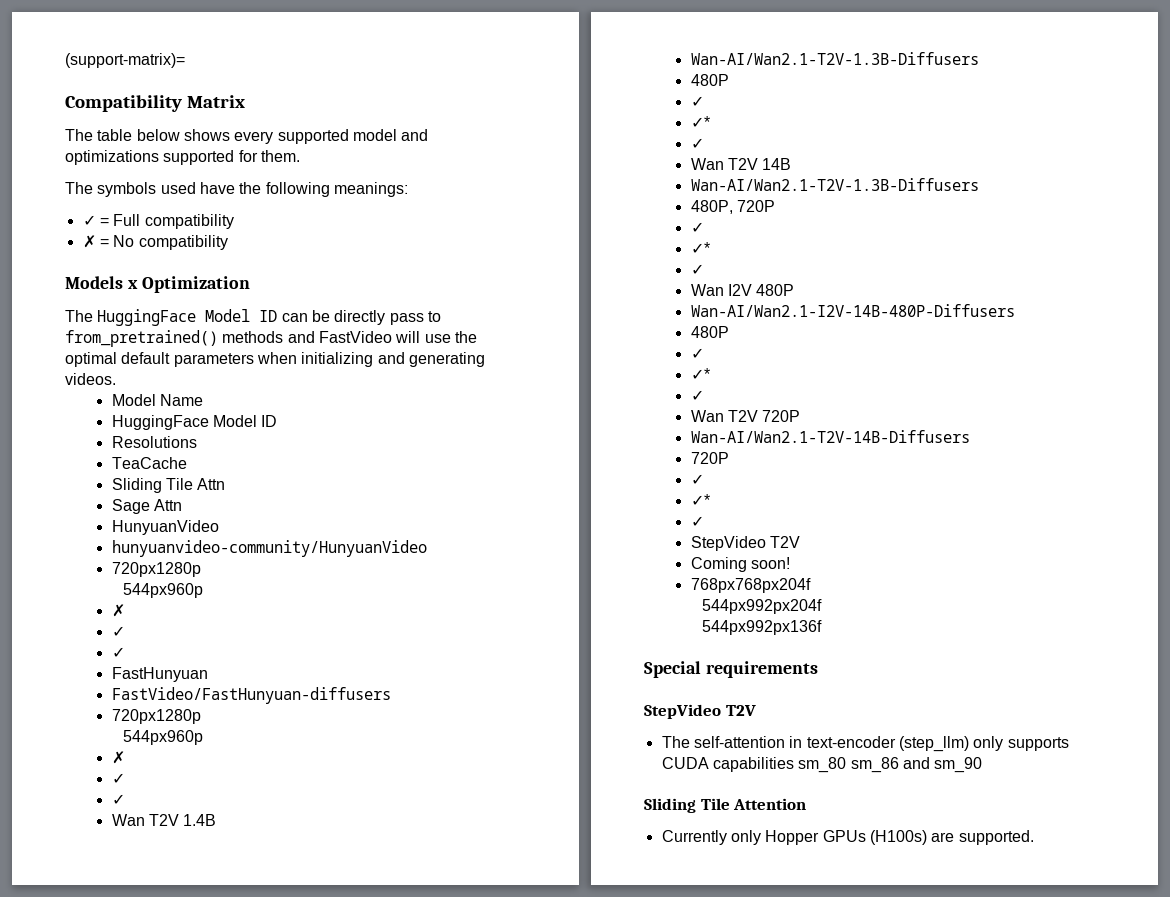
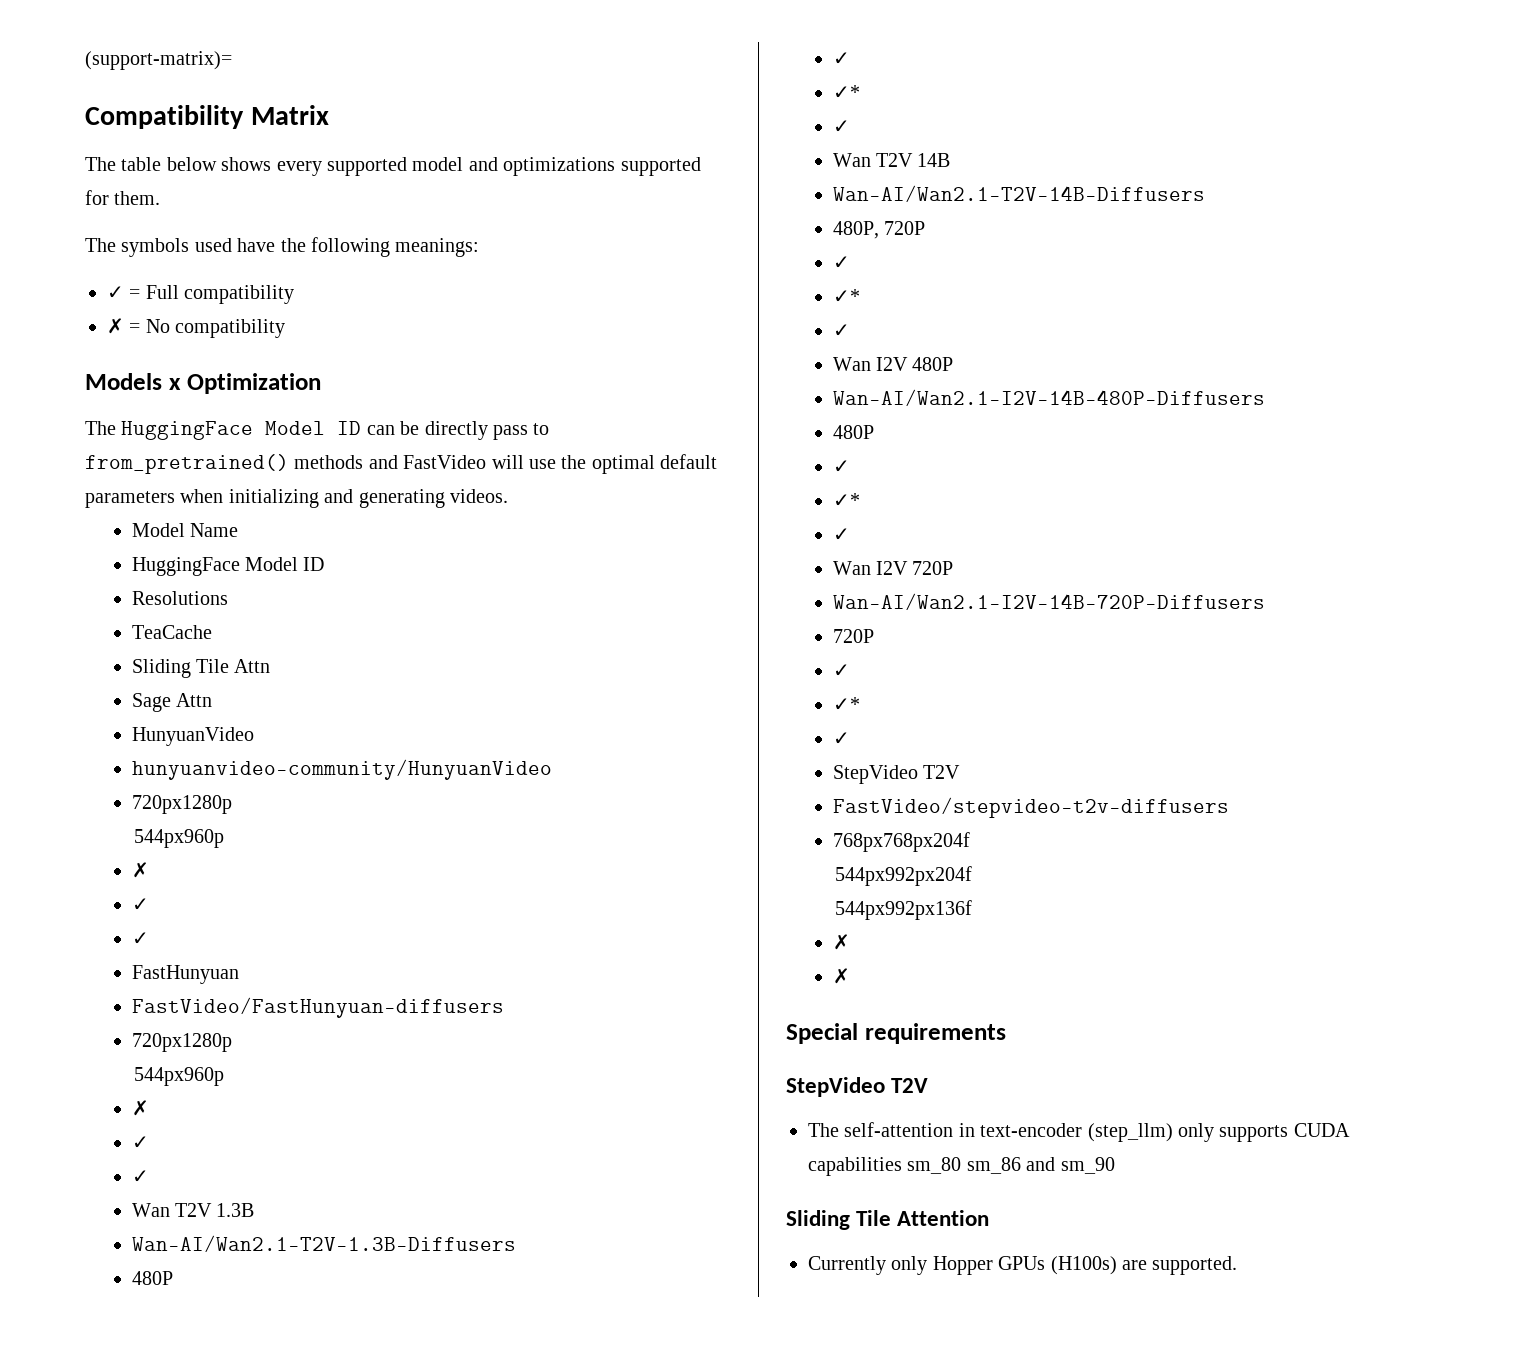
- Wan T2V 1.4B
+ Wan T2V 1.3B
  Wan T2V 14B
- Wan-AI/Wan2.1-T2V-1.3B-Diffusers
+ Wan-AI/Wan2.1-T2V-14B-Diffusers
- Wan T2V 720P
- Wan-AI/Wan2.1-T2V-14B-Diffusers
+ Wan I2V 720P
+ Wan-AI/Wan2.1-I2V-14B-720P-Diffusers
- Coming soon!
+ FastVideo/stepvideo-t2v-diffusers
  544px992px136f
+ ✗
+ ✗

